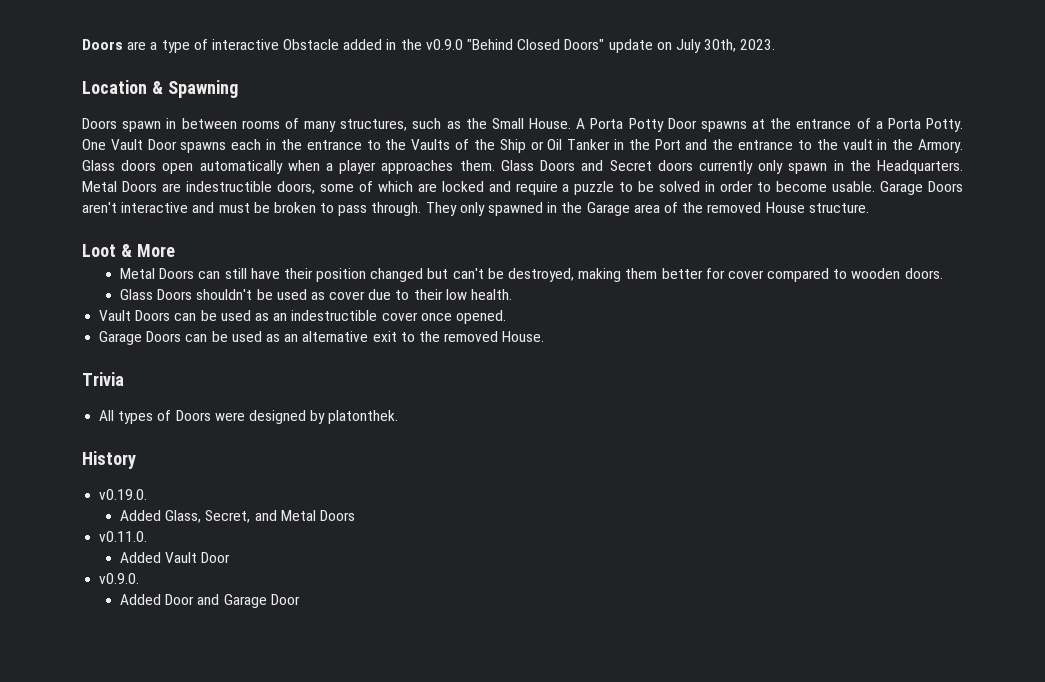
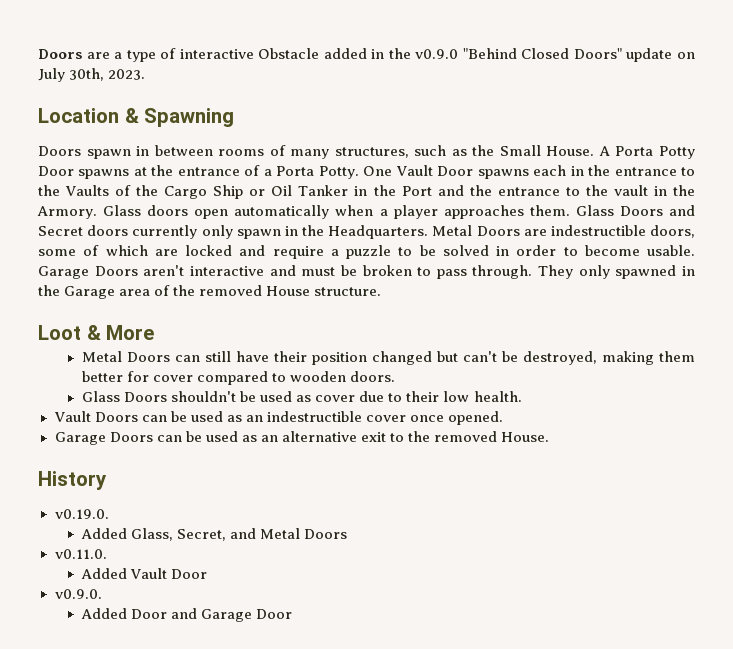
- One Vault Door spawns each in the entrance to the Vaults of the Ship or Oil Tanker in the Port and the entrance to the vault in the Armory.
+ One Vault Door spawns each in the entrance to the Vaults of the Cargo Ship or Oil Tanker in the Port and the entrance to the vault in the Armory.
- Trivia
- All types of Doors were designed by platonthek.

